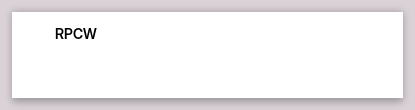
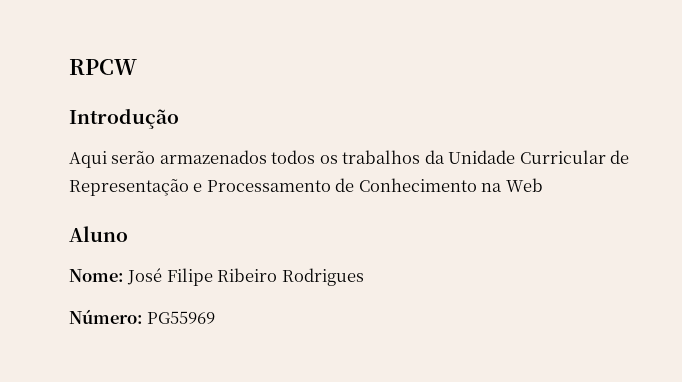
+ Introdução
+ Aqui serão armazenados todos os trabalhos da Unidade Curricular de Representação e Processamento de Conhecimento na Web
+ Aluno
+ Nome: José Filipe Ribeiro Rodrigues
+ Número: PG55969

